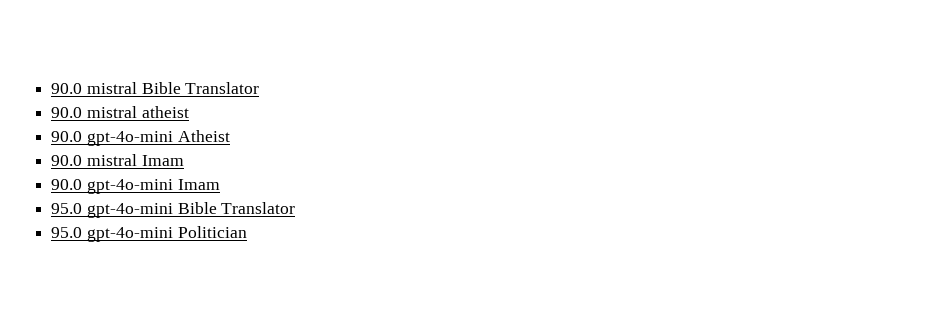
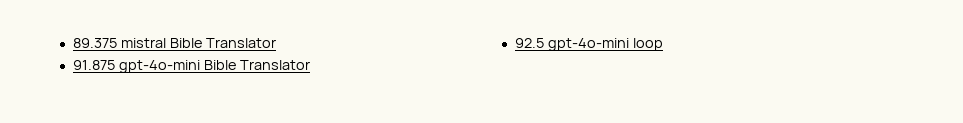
- 90.0 mistral Bible Translator
+ 89.375 mistral Bible Translator
- 90.0 mistral atheist
- 90.0 gpt-4o-mini Atheist
- 90.0 mistral Imam
- 90.0 gpt-4o-mini Imam
- 95.0 gpt-4o-mini Bible Translator
+ 91.875 gpt-4o-mini Bible Translator
- 95.0 gpt-4o-mini Politician
+ 92.5 gpt-4o-mini loop

